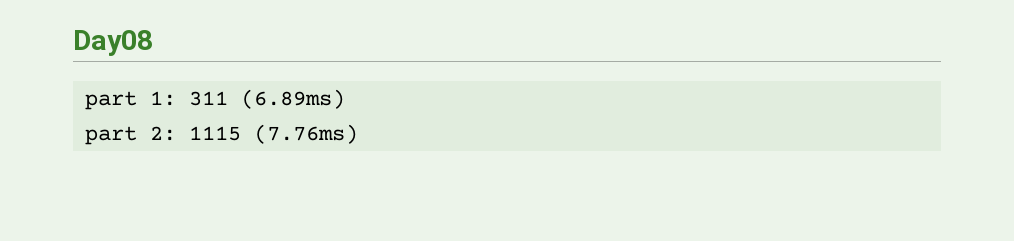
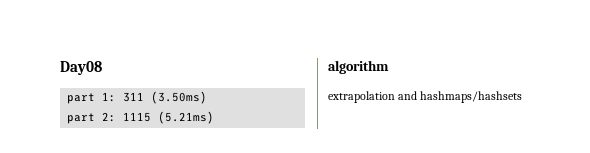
- part 1: 311 (6.89ms)
+ part 1: 311 (3.50ms)
- part 2: 1115 (7.76ms)
+ part 2: 1115 (5.21ms)
+ algorithm
+ extrapolation and hashmaps/hashsets

